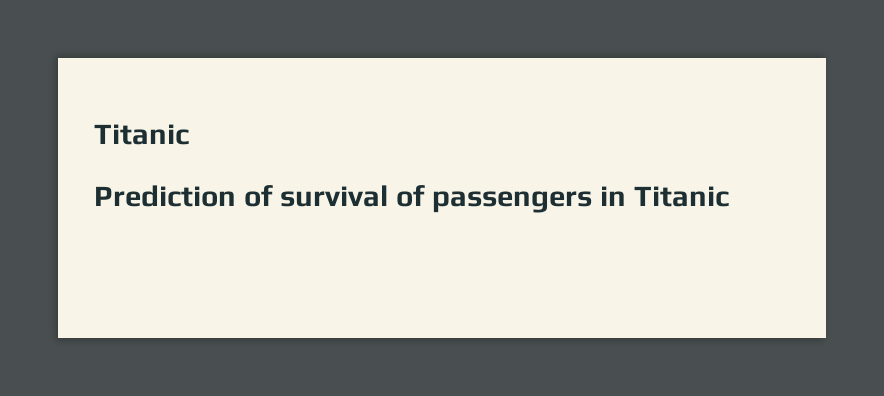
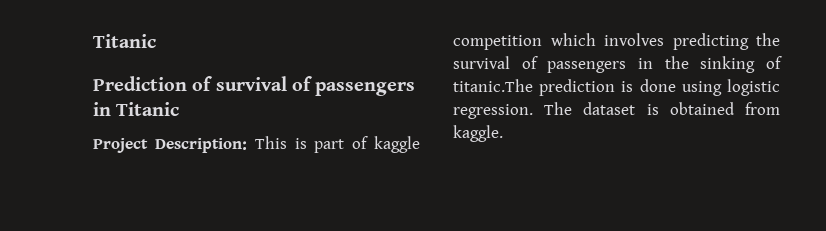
+ Project Description: This is part of kaggle competition which involves predicting the survival of passengers in the sinking of titanic.The prediction is done using logistic regression. The dataset is obtained from kaggle.

